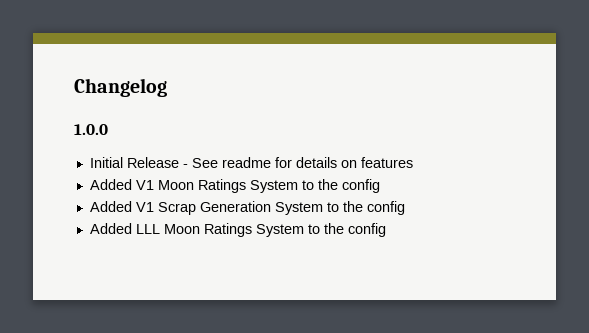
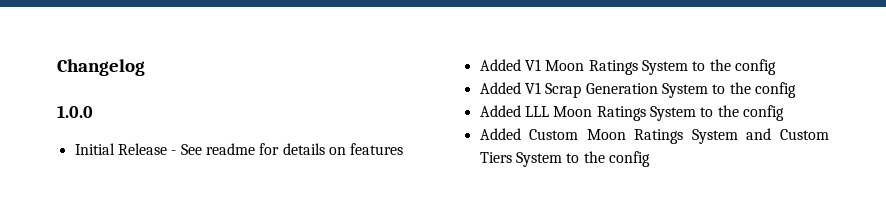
+ Added Custom Moon Ratings System and Custom Tiers System to the config

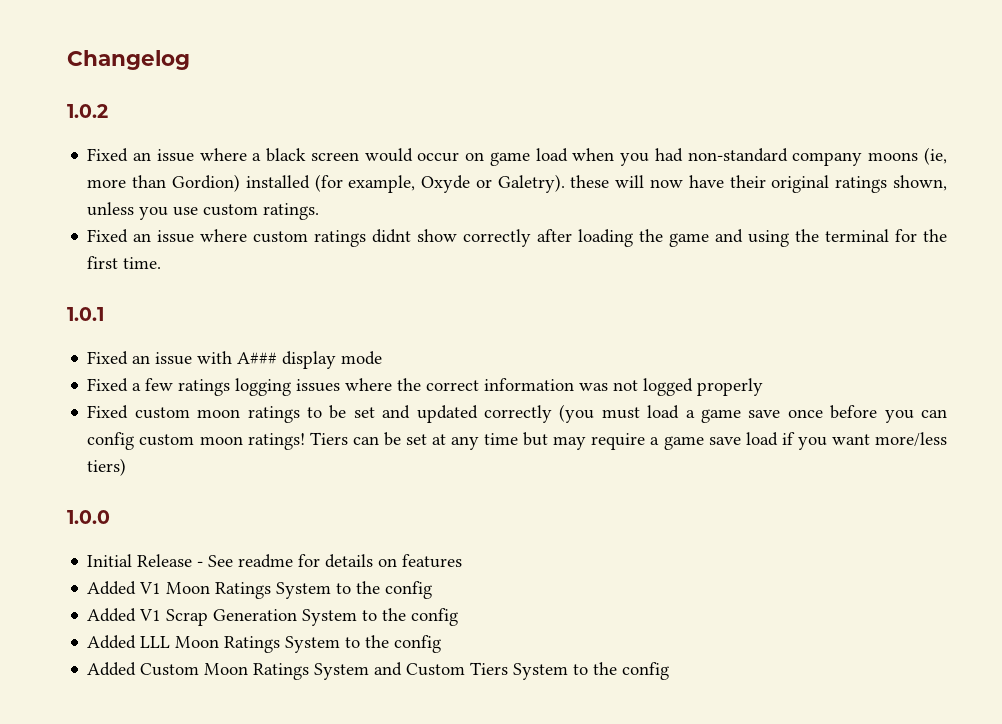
+ 1.0.2
+ Fixed an issue where a black screen would occur on game load when you had non-standard company moons (ie, more than Gordion) installed (for example, Oxyde or Galetry). these will now have their original ratings shown, unless you use custom ratings.
+ Fixed an issue where custom ratings didnt show correctly after loading the game and using the terminal for the first time.
+ 1.0.1
+ Fixed an issue with A### display mode
+ Fixed a few ratings logging issues where the correct information was not logged properly
+ Fixed custom moon ratings to be set and updated correctly (you must load a game save once before you can config custom moon ratings! Tiers can be set at any time but may require a game save load if you want more/less tiers)

